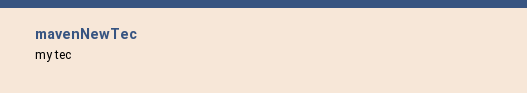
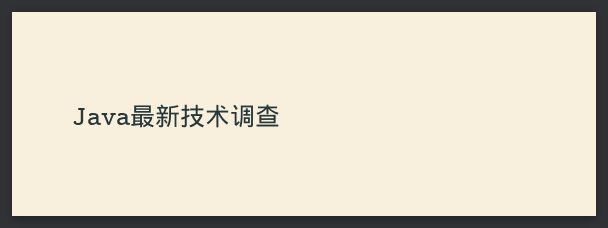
- mavenNewTec
- my tec
+ Java最新技术调查

